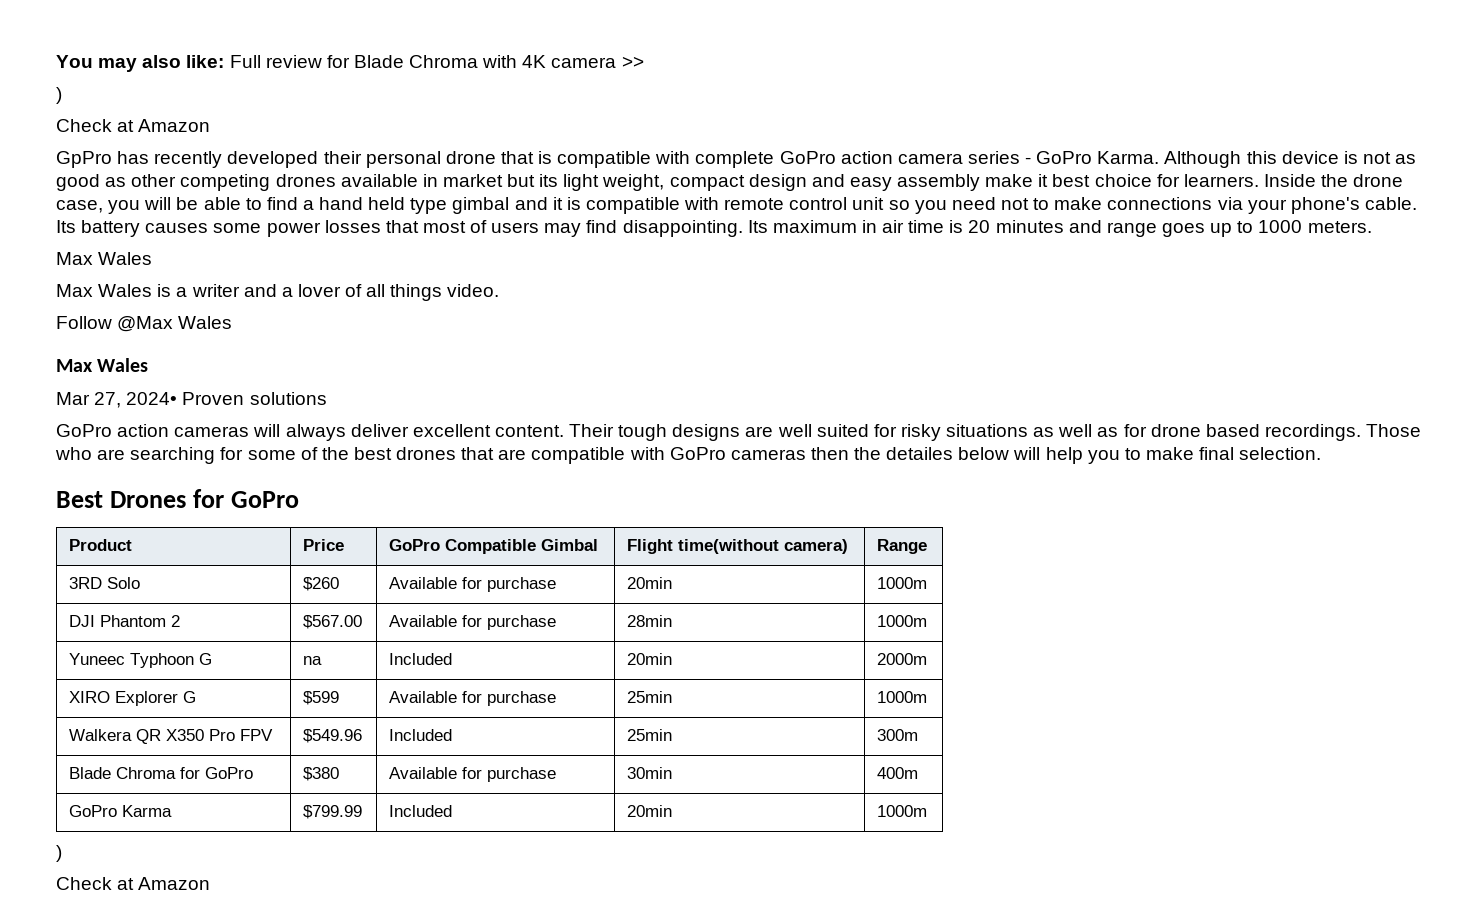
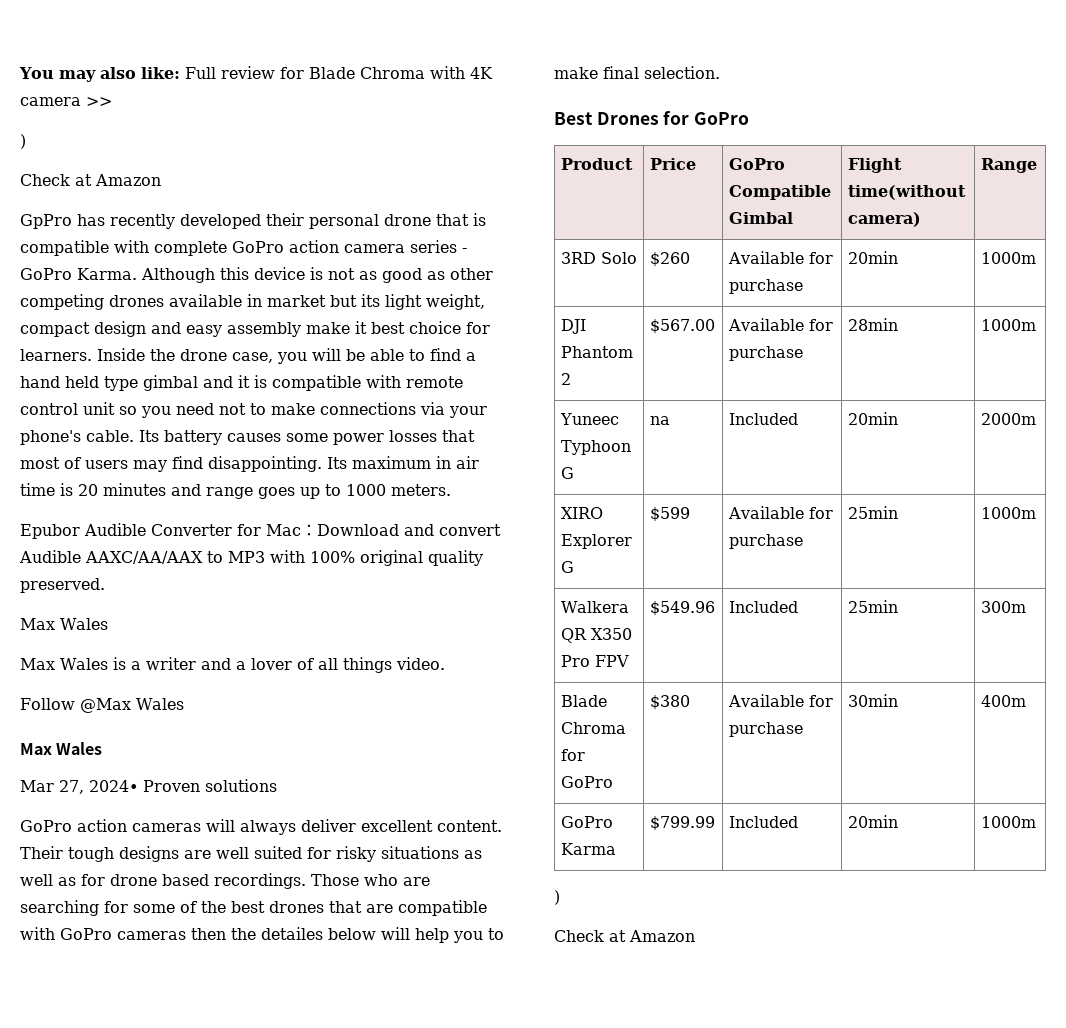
+ Epubor Audible Converter for Mac：Download and convert Audible AAXC/AA/AAX to MP3 with 100% original quality preserved.

